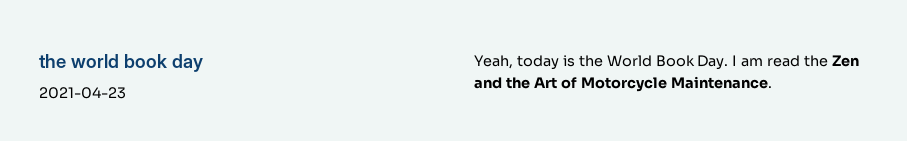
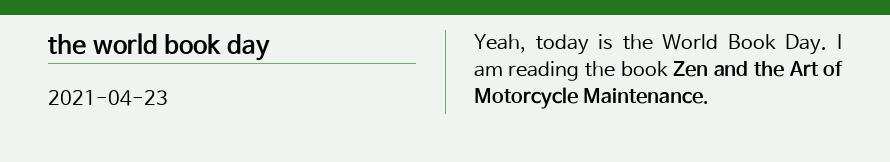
- Yeah, today is the World Book Day. I am read the Zen and the Art of Motorcycle Maintenance.
+ Yeah, today is the World Book Day. I am reading the book Zen and the Art of Motorcycle Maintenance.

